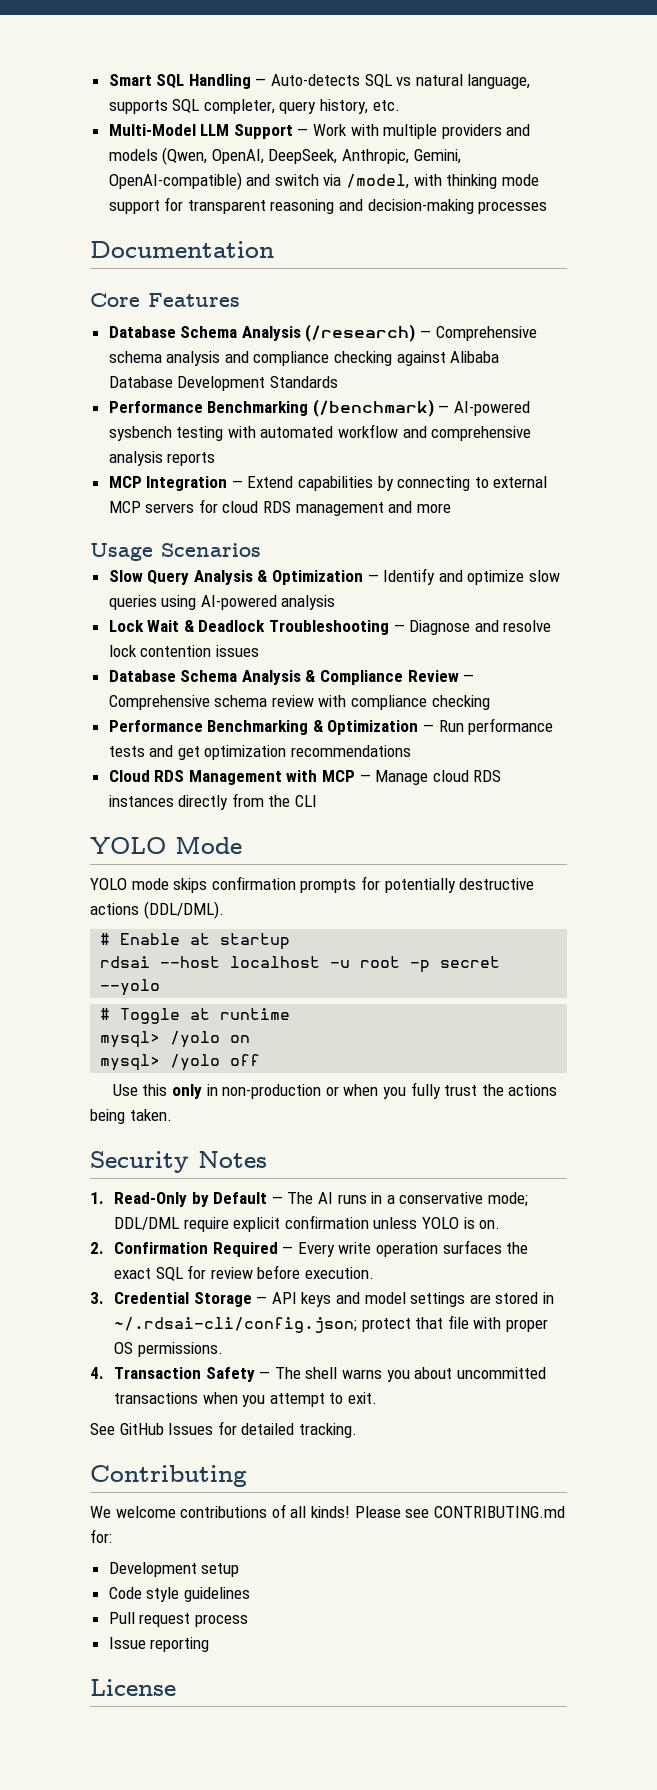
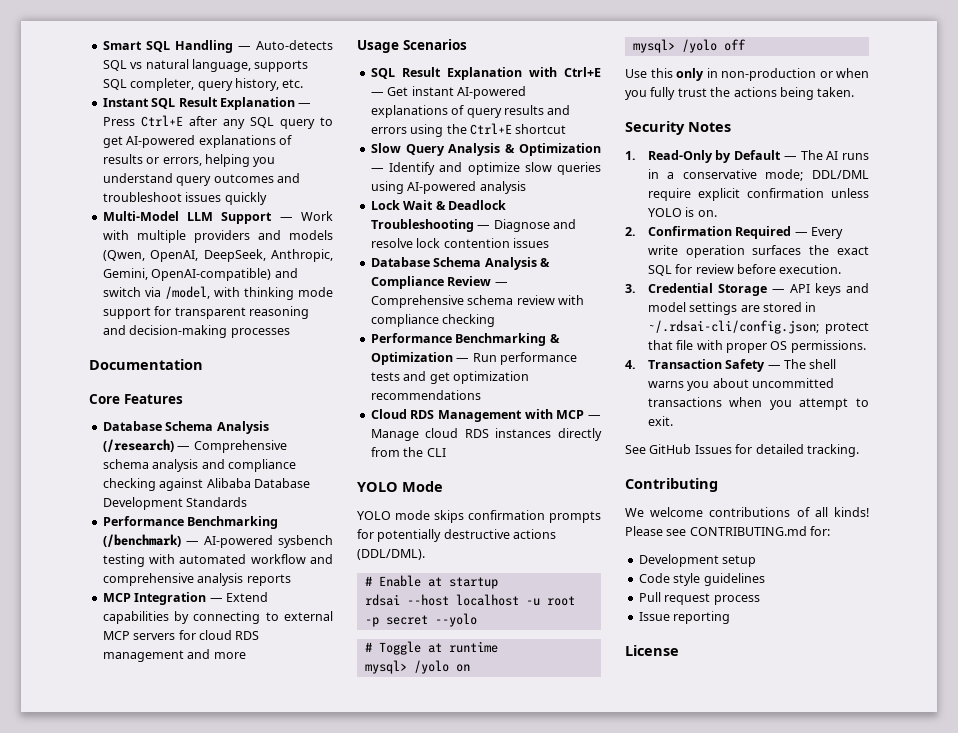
+ Instant SQL Result Explanation — Press Ctrl+E after any SQL query to get AI-powered explanations of results or errors, helping you understand query outcomes and troubleshoot issues quickly
+ SQL Result Explanation with Ctrl+E — Get instant AI-powered explanations of query results and errors using the Ctrl+E shortcut

